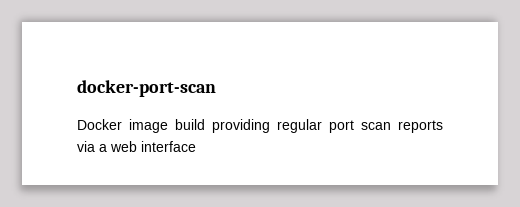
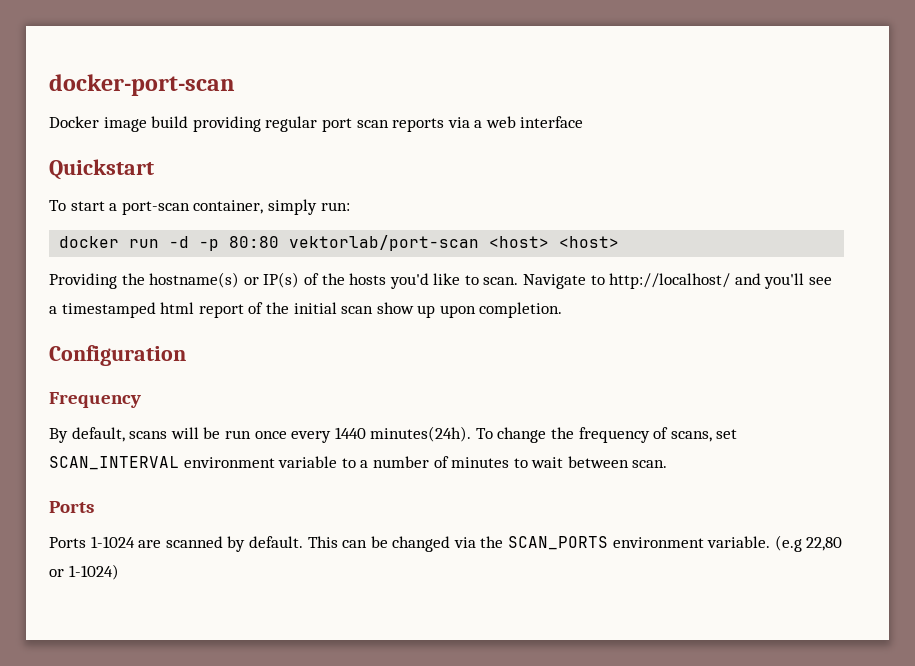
+ Quickstart
+ To start a port-scan container, simply run:
+ docker run -d -p 80:80 vektorlab/port-scan <host> <host>
+ Providing the hostname(s) or IP(s) of the hosts you'd like to scan. Navigate to http://localhost/ and you'll see a timestamped html report of the initial scan show up upon completion.
+ Configuration
+ Frequency
+ By default, scans will be run once every 1440 minutes(24h). To change the frequency of scans, set SCAN_INTERVAL environment variable to a number of minutes to wait between scan.
+ Ports
+ Ports 1-1024 are scanned by default. This can be changed via the SCAN_PORTS environment variable. (e.g 22,80 or 1-1024)

